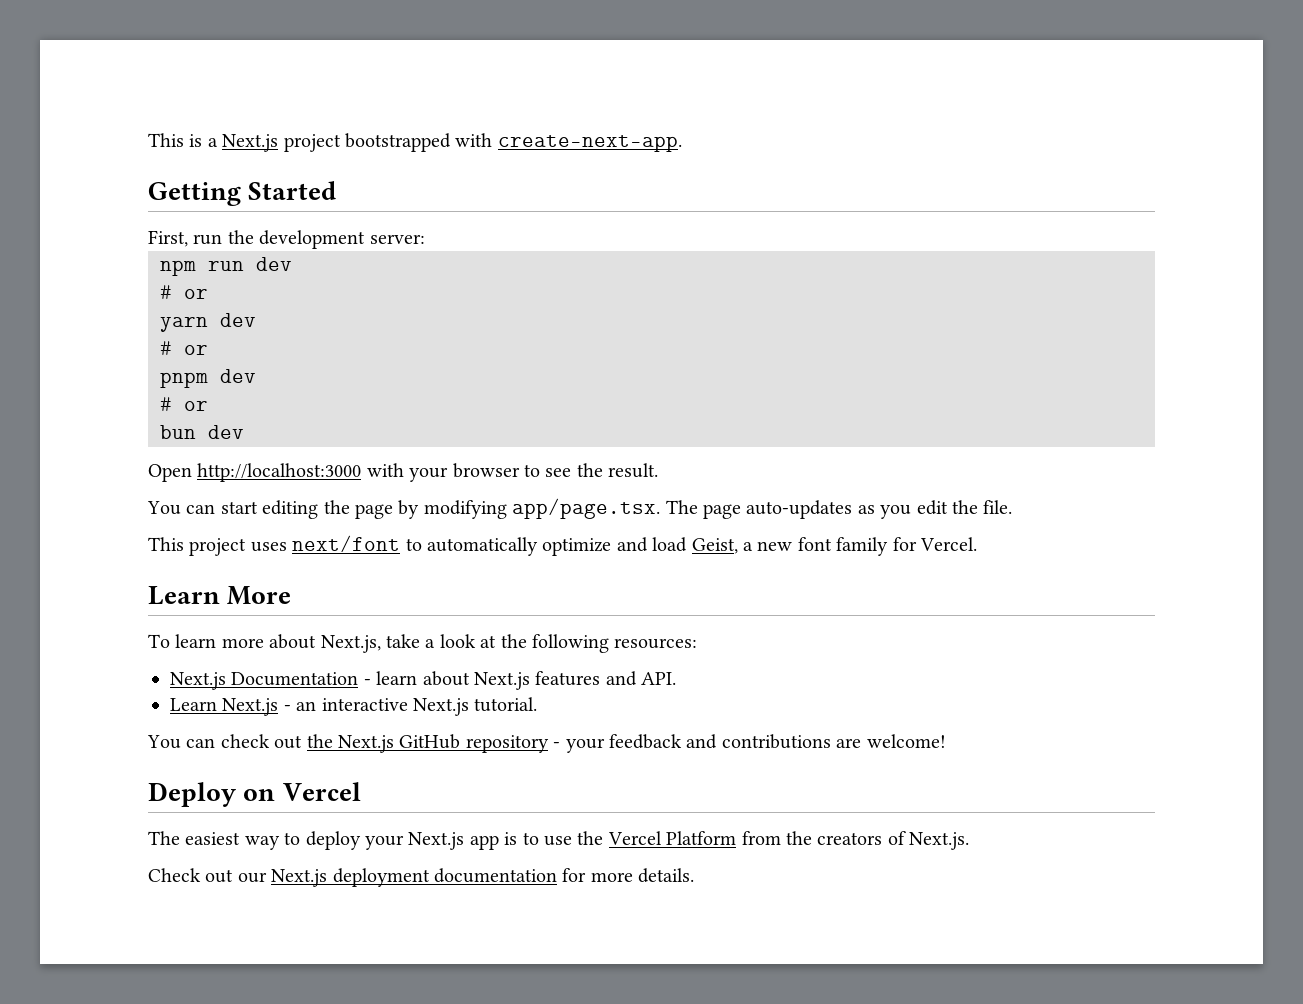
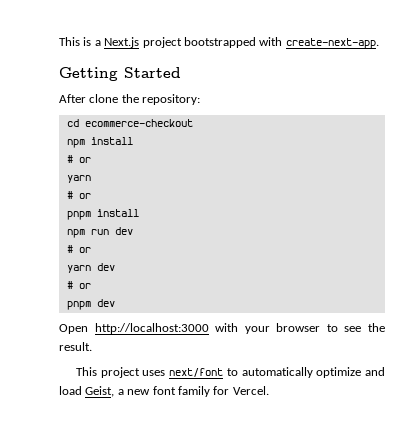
- First, run the development server:
+ After clone the repository:
+ cd ecommerce-checkout
+ npm install
+ # or
+ yarn
+ # or
+ pnpm install
  pnpm dev
- # or
- bun dev
- You can start editing the page by modifying app/page.tsx. The page auto-updates as you edit the file.
- Learn More
- To learn more about Next.js, take a look at the following resources:
- Next.js Documentation - learn about Next.js features and API.
- Learn Next.js - an interactive Next.js tutorial.
- You can check out the Next.js GitHub repository - your feedback and contributions are welcome!
- Deploy on Vercel
- The easiest way to deploy your Next.js app is to use the Vercel Platform from the creators of Next.js.
- Check out our Next.js deployment documentation for more details.

